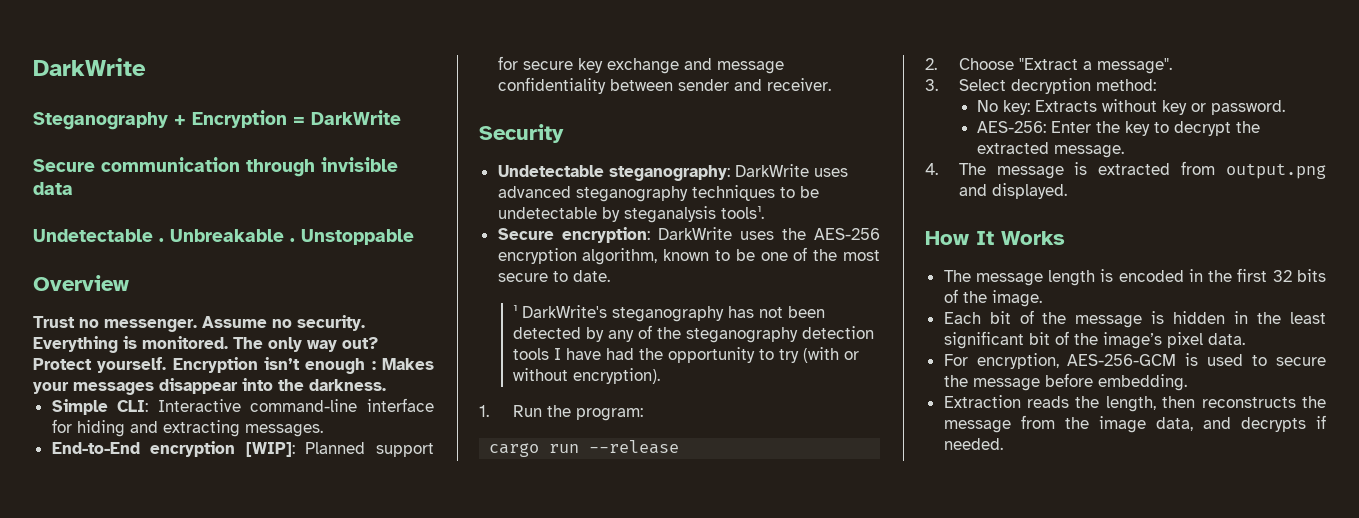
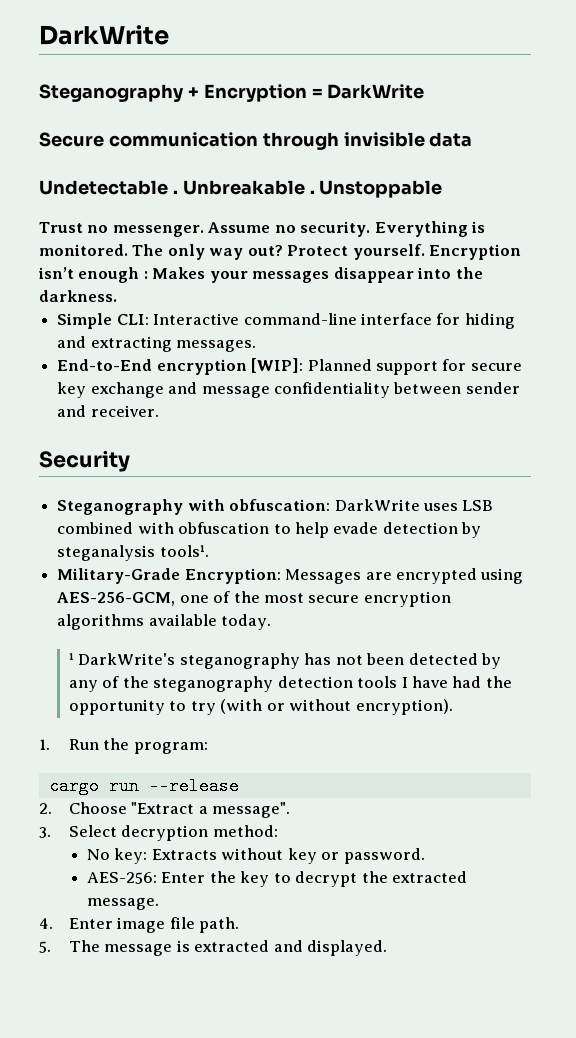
- Overview
- Undetectable steganography: DarkWrite uses advanced steganography techniques to be undetectable by steganalysis tools¹.
- Secure encryption: DarkWrite uses the AES-256 encryption algorithm, known to be one of the most secure to date.
+ Steganography with obfuscation: DarkWrite uses LSB combined with obfuscation to help evade detection by steganalysis tools¹.
+ Military-Grade Encryption: Messages are encrypted using AES-256-GCM, one of the most secure encryption algorithms available today.
- 4. The message is extracted from output.png and displayed.
+ 4. Enter image file path.
+ 5. The message is extracted and displayed.
- How It Works
- The message length is encoded in the first 32 bits of the image.
- Each bit of the message is hidden in the least significant bit of the image’s pixel data.
- For encryption, AES-256-GCM is used to secure the message before embedding.
- Extraction reads the length, then reconstructs the message from the image data, and decrypts if needed.

